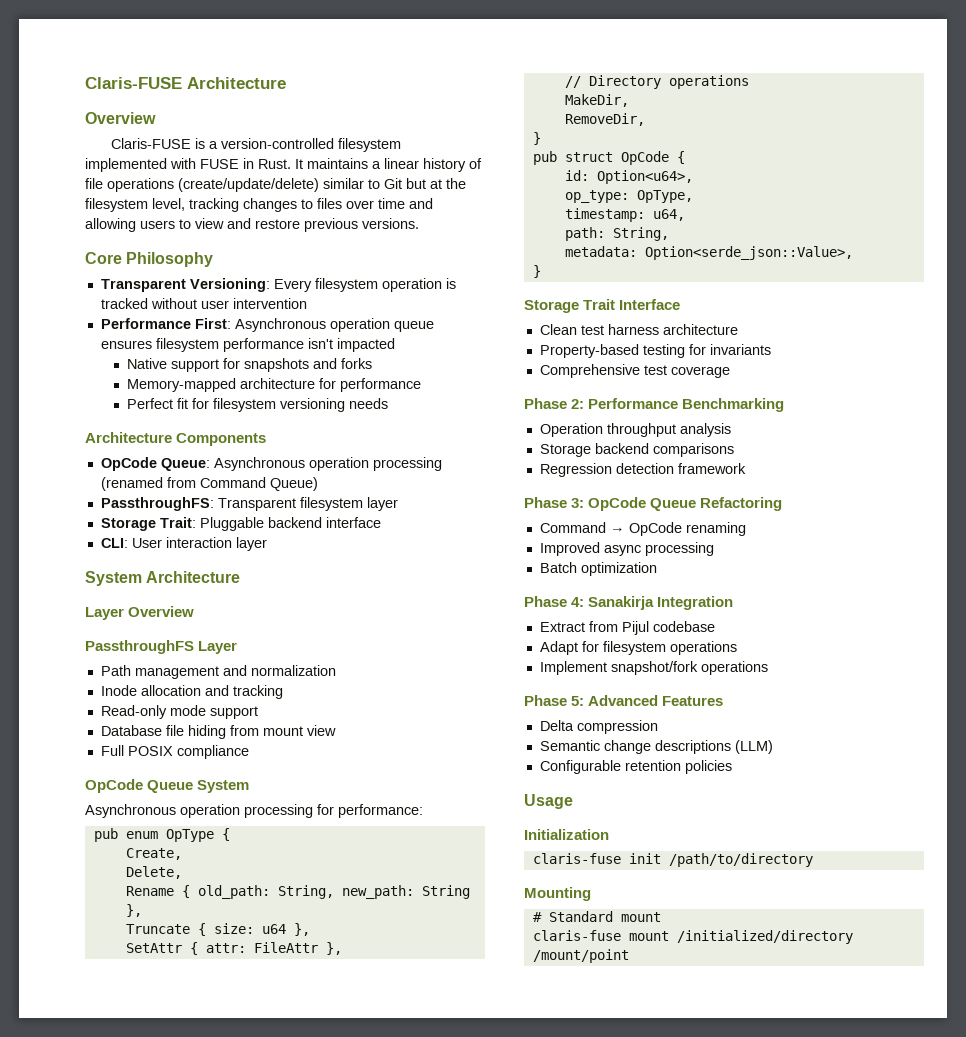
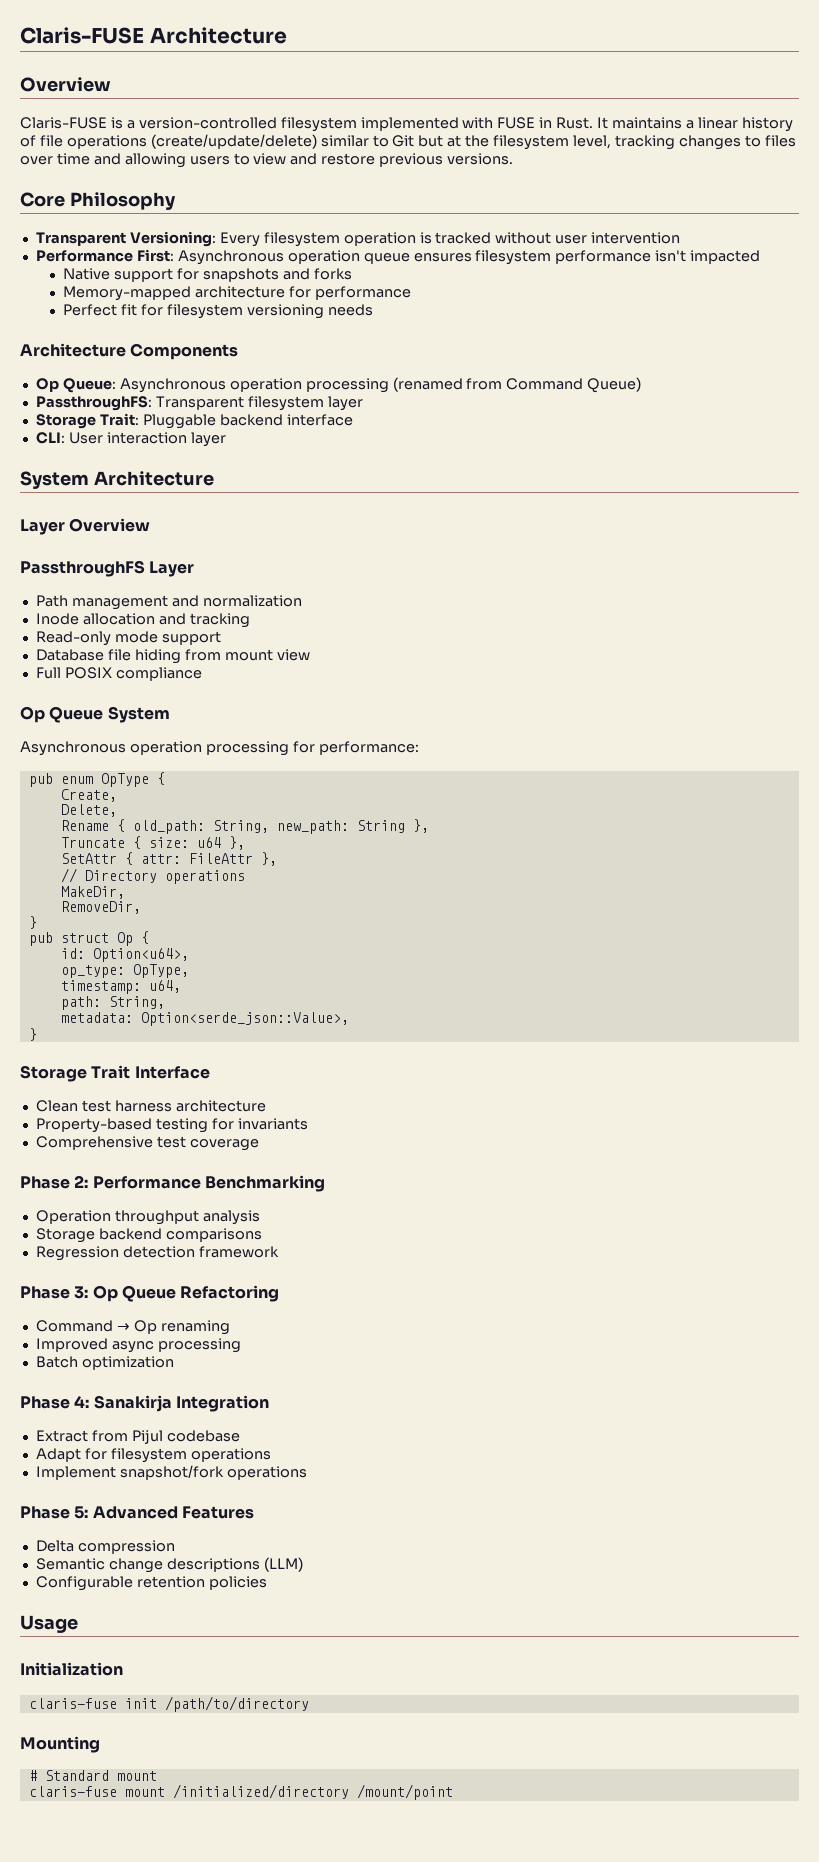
- OpCode Queue: Asynchronous operation processing (renamed from Command Queue)
+ Op Queue: Asynchronous operation processing (renamed from Command Queue)
- OpCode Queue System
+ Op Queue System
- pub struct OpCode {
+ pub struct Op {
- Phase 3: OpCode Queue Refactoring
+ Phase 3: Op Queue Refactoring
- Command → OpCode renaming
+ Command → Op renaming

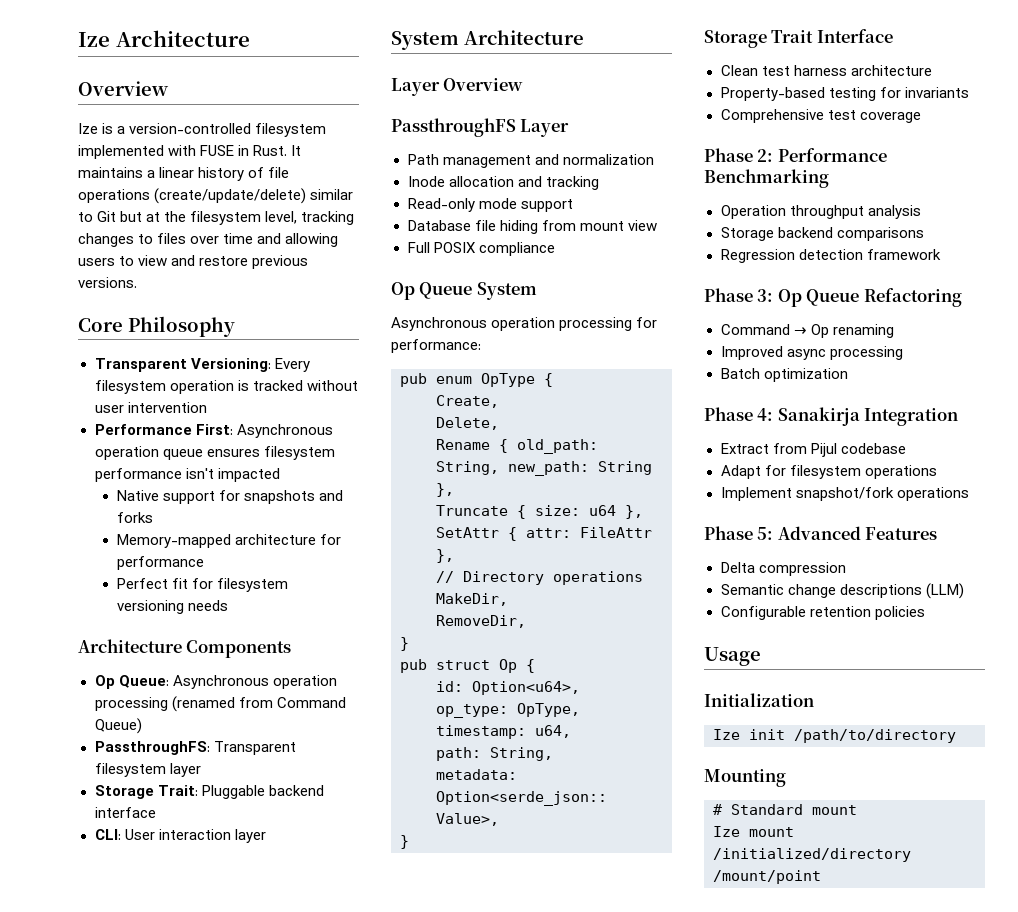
- Claris-FUSE Architecture
+ Ize Architecture
- Claris-FUSE is a version-controlled filesystem implemented with FUSE in Rust.
+ Ize is a version-controlled filesystem implemented with FUSE in Rust.
- claris-fuse init /path/to/directory
+ Ize init /path/to/directory
- claris-fuse mount /initialized/directory /mount/point
+ Ize mount /initialized/directory /mount/point

